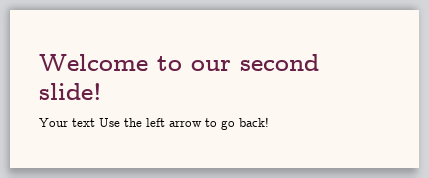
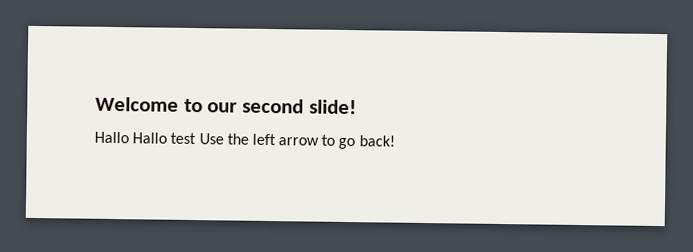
- Your text Use the left arrow to go back!
+ Hallo Hallo test Use the left arrow to go back!

